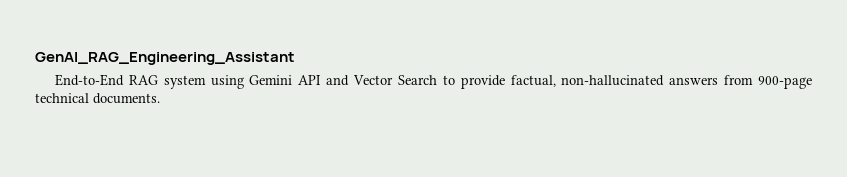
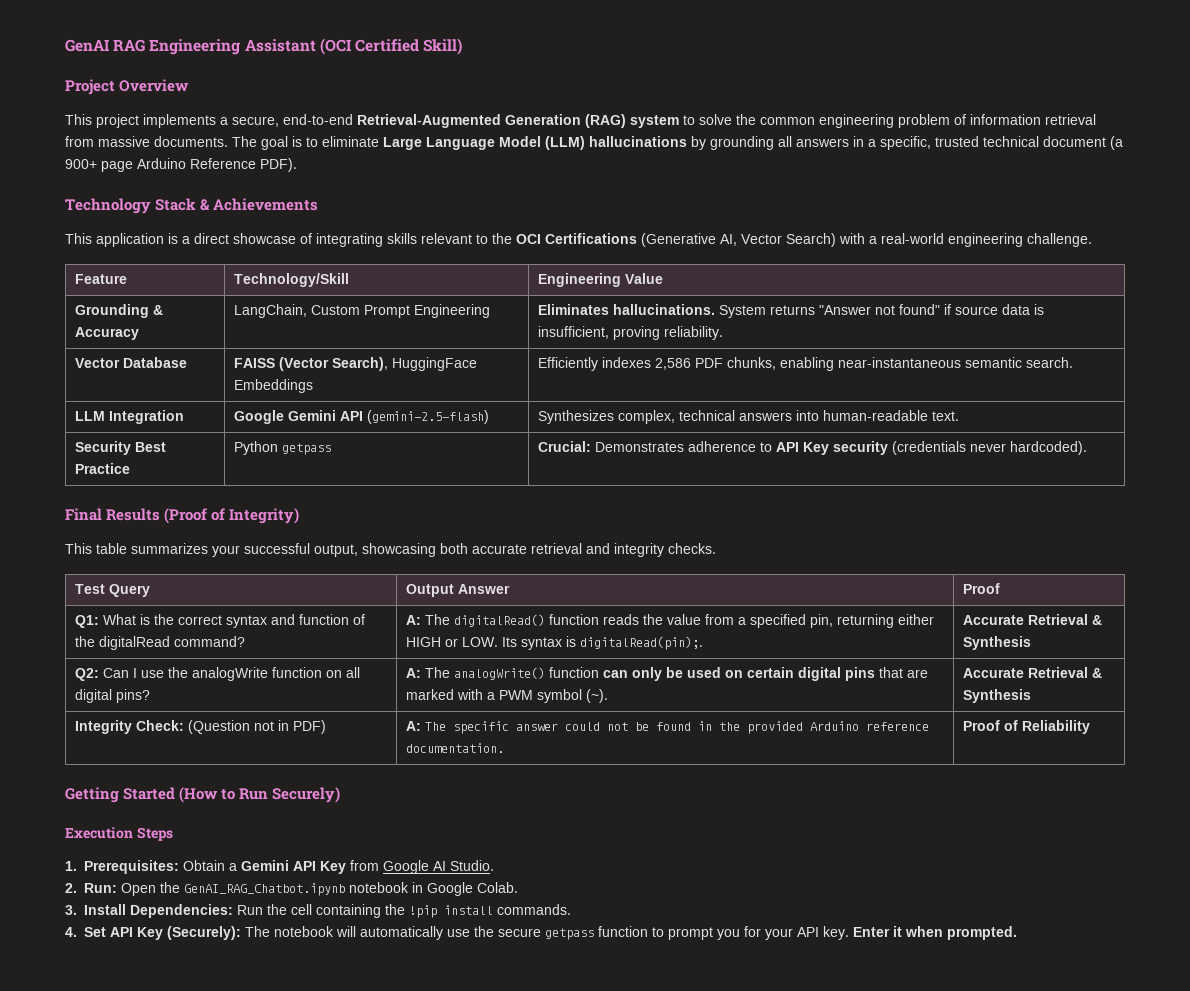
- GenAI_RAG_Engineering_Assistant
- End-to-End RAG system using Gemini API and Vector Search to provide factual, non-hallucinated answers from 900-page technical documents.
+ GenAI RAG Engineering Assistant (OCI Certified Skill)
+ Project Overview
+ This project implements a secure, end-to-end Retrieval-Augmented Generation (RAG) system to solve the common engineering problem of information retrieval from massive documents. The goal is to eliminate Large Language Model (LLM) hallucinations by grounding all answers in a specific, trusted technical document (a 900+ page Arduino Reference PDF).
+ Technology Stack & Achievements
+ This application is a direct showcase of integrating skills relevant to the OCI Certifications (Generative AI, Vector Search) with a real-world engineering challenge.
+ Feature | Technology/Skill | Engineering Value
+ Grounding & Accuracy | LangChain, Custom Prompt Engineering | Eliminates hallucinations. System returns "Answer not found" if source data is insufficient, proving reliability.
+ Vector Database | FAISS (Vector Search), HuggingFace Embeddings | Efficiently indexes 2,586 PDF chunks, enabling near-instantaneous semantic search.
+ LLM Integration | Google Gemini API (gemini-2.5-flash) | Synthesizes complex, technical answers into human-readable text.
+ Security Best Practice | Python getpass | Crucial: Demonstrates adherence to API Key security (credentials never hardcoded).
+ Final Results (Proof of Integrity)
+ This table summarizes your successful output, showcasing both accurate retrieval and integrity checks.
+ Test Query | Output Answer | Proof
+ Q1: What is the correct syntax and function of the digitalRead command? | A: The digitalRead() function reads the value from a specified pin, returning either HIGH or LOW. Its syntax is digitalRead(pin);. | Accurate Retrieval & Synthesis
+ Q2: Can I use the analogWrite function on all digital pins? | A: The analogWrite() function can only be used on certain digital pins that are marked with a PWM symbol (~). | Accurate Retrieval & Synthesis
+ Integrity Check: (Question not in PDF) | A: The specific answer could not be found in the provided Arduino reference documentation. | Proof of Reliability
+ Getting Started (How to Run Securely)
+ Execution Steps
+ 1. Prerequisites: Obtain a Gemini API Key from Google AI Studio.
+ 2. Run: Open the GenAI_RAG_Chatbot.ipynb notebook in Google Colab.
+ 3. Install Dependencies: Run the cell containing the !pip install commands.
+ 4. Set API Key (Securely): The notebook will automatically use the secure getpass function to prompt you for your API key. Enter it when prompted.

